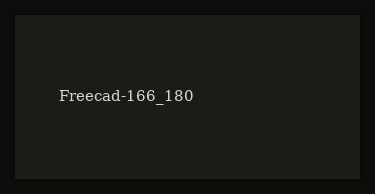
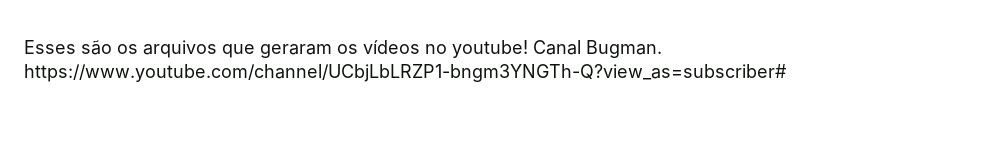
- Freecad-166_180
+ Esses são os arquivos que geraram os vídeos no youtube! Canal Bugman. https://www.youtube.com/channel/UCbjLbLRZP1-bngm3YNGTh-Q?view_as=subscriber#

